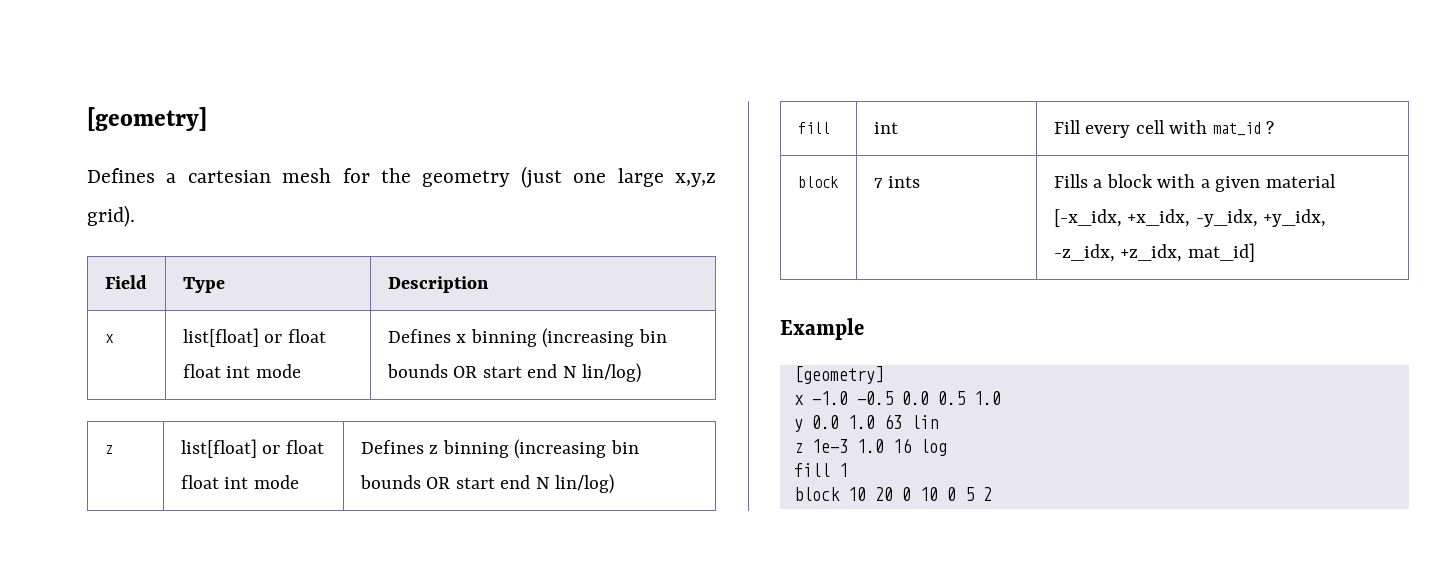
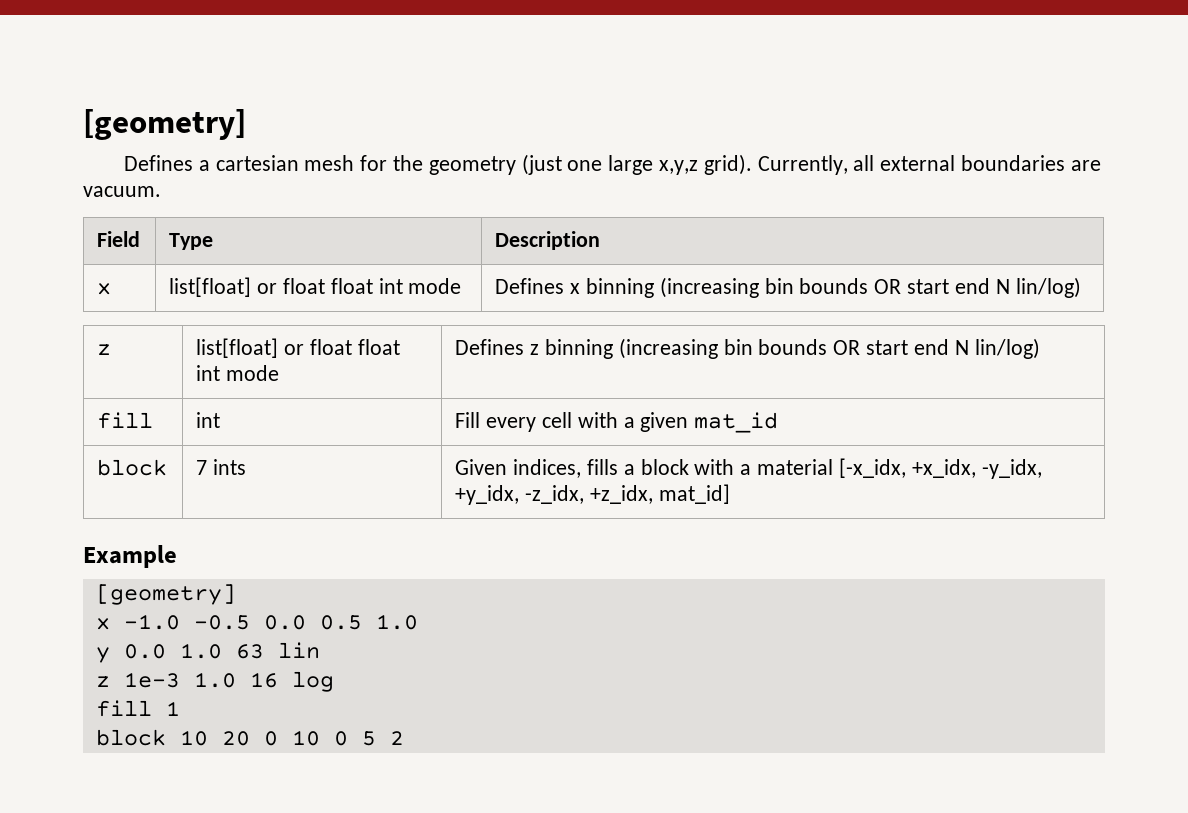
+ Currently, all external boundaries are vacuum.
- fill | int | Fill every cell with mat_id ?
+ fill | int | Fill every cell with a given mat_id
- block | 7 ints | Fills a block with a given material [-x_idx, +x_idx, -y_idx, +y_idx, -z_idx, +z_idx, mat_id]
+ block | 7 ints | Given indices, fills a block with a material [-x_idx, +x_idx, -y_idx, +y_idx, -z_idx, +z_idx, mat_id]

